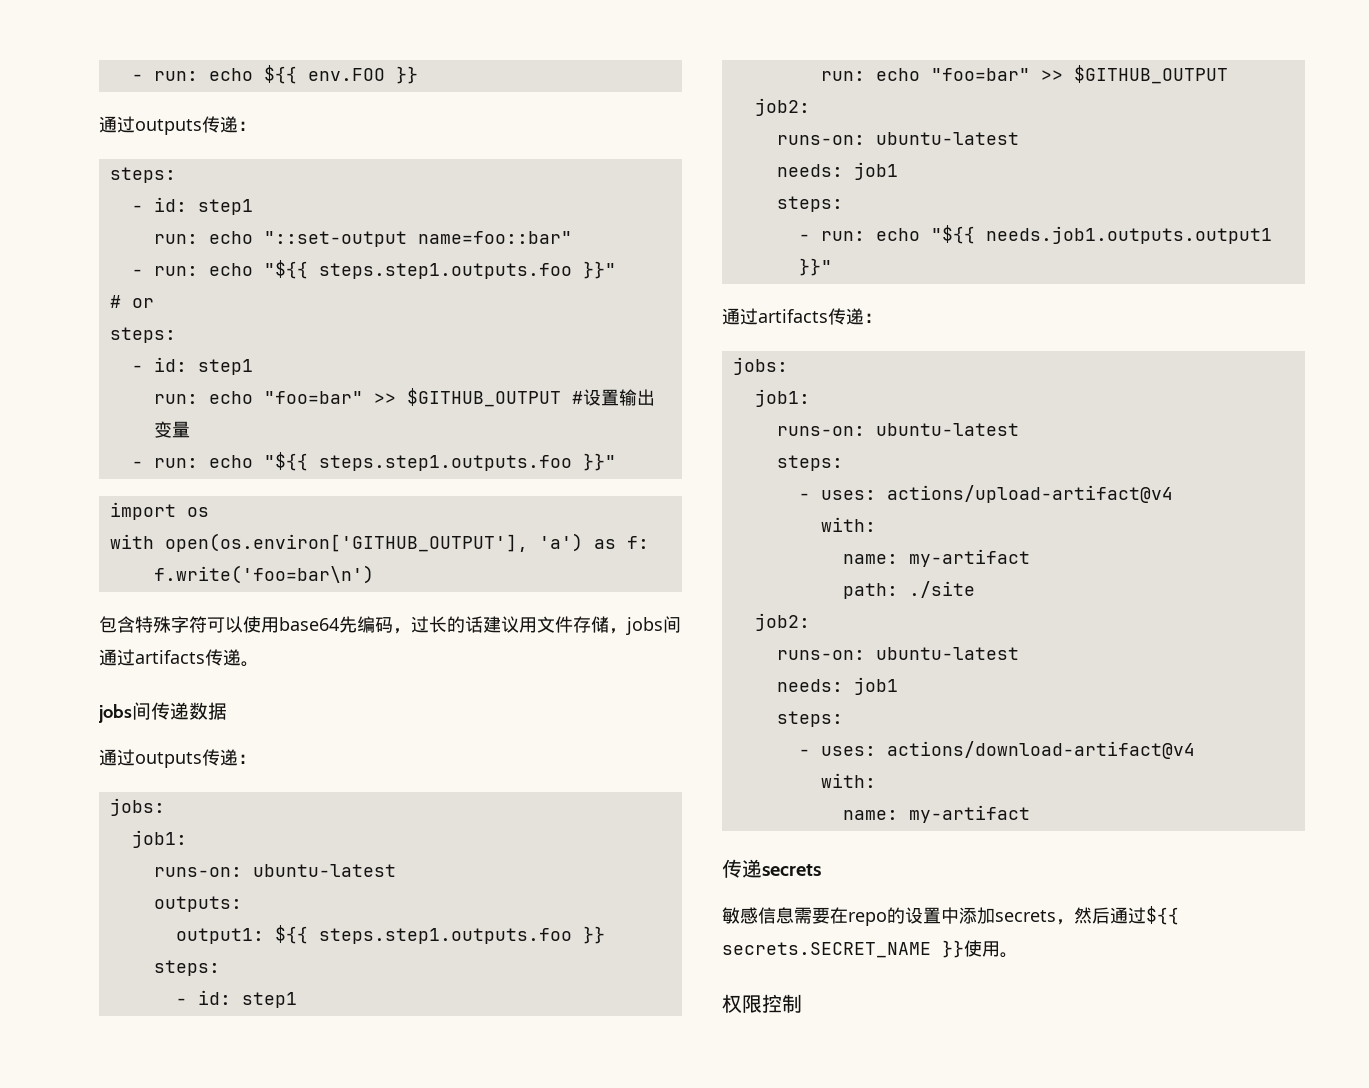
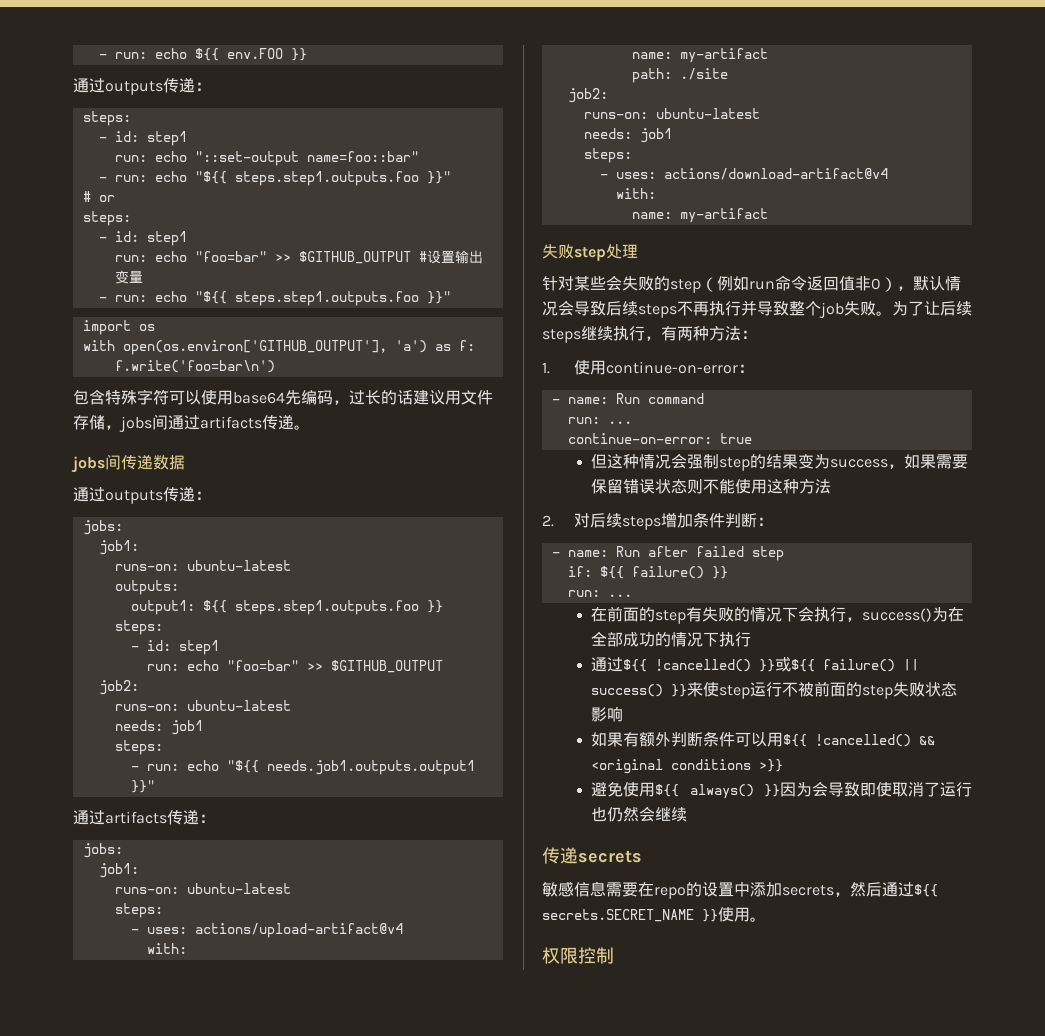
+ 失败step处理
+ 针对某些会失败的step（例如run命令返回值非0），默认情况会导致后续steps不再执行并导致整个job失败。为了让后续steps继续执行，有两种方法：
+ 1.使用continue-on-error：
+ - name: Run command
+ run: ...
+ continue-on-error: true
+ 但这种情况会强制step的结果变为success，如果需要保留错误状态则不能使用这种方法
+ 2.对后续steps增加条件判断：
+ - name: Run after failed step
+ if: ${{ failure() }}
+ run: ...
+ 在前面的step有失败的情况下会执行，success()为在全部成功的情况下执行
+ 通过${{ !cancelled() }}或${{ failure() || success() }}来使step运行不被前面的step失败状态影响
+ 如果有额外判断条件可以用${{ !cancelled() && <original conditions >}}
+ 避免使用${{ always() }}因为会导致即使取消了运行也仍然会继续

